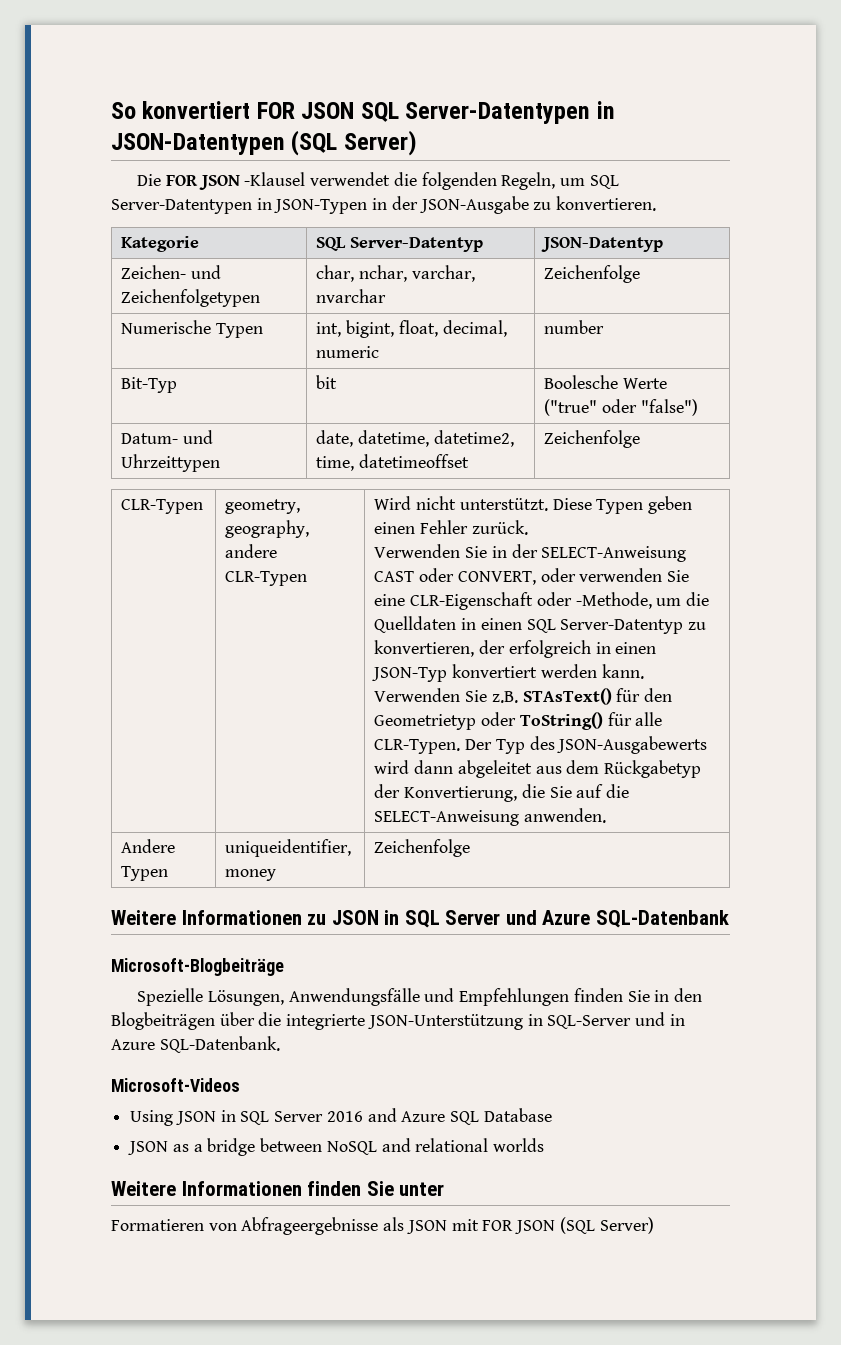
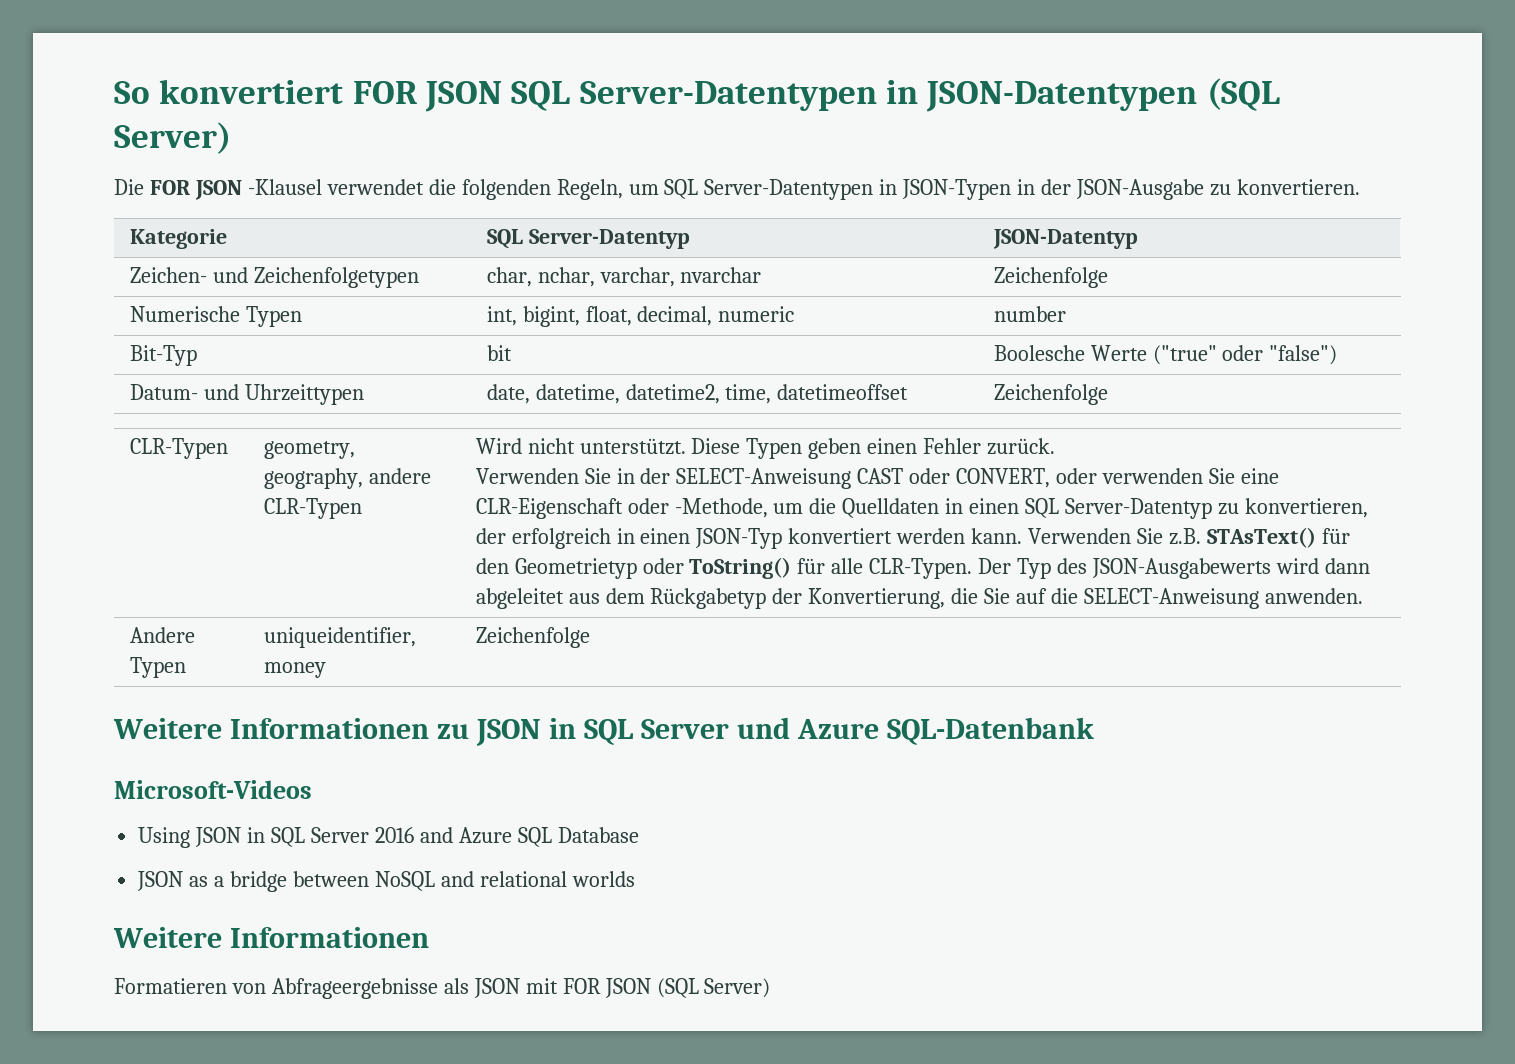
- Microsoft-Blogbeiträge
- Spezielle Lösungen, Anwendungsfälle und Empfehlungen finden Sie in den Blogbeiträgen über die integrierte JSON-Unterstützung in SQL-Server und in Azure SQL-Datenbank.
  JSON as a bridge between NoSQL and relational worlds
- Weitere Informationen finden Sie unter
+ Weitere Informationen

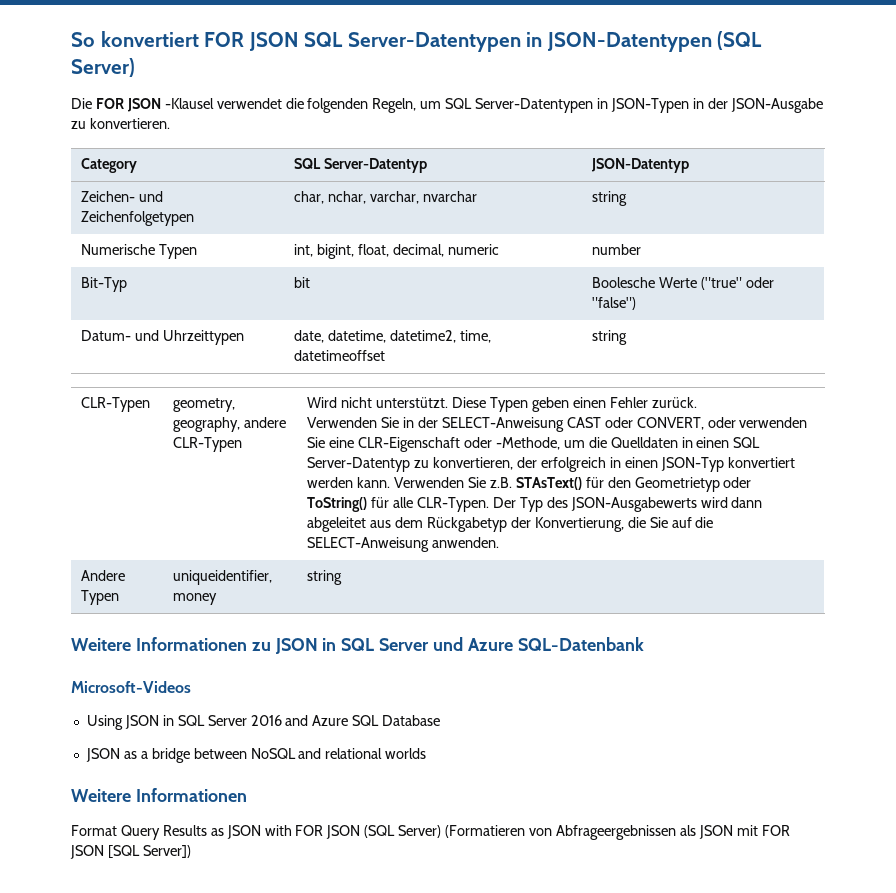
- Kategorie | SQL Server-Datentyp | JSON-Datentyp
+ Category | SQL Server-Datentyp | JSON-Datentyp
- Zeichen- und Zeichenfolgetypen | char, nchar, varchar, nvarchar | Zeichenfolge
+ Zeichen- und Zeichenfolgetypen | char, nchar, varchar, nvarchar | string
- Datum- und Uhrzeittypen | date, datetime, datetime2, time, datetimeoffset | Zeichenfolge
+ Datum- und Uhrzeittypen | date, datetime, datetime2, time, datetimeoffset | string
- Andere Typen | uniqueidentifier, money | Zeichenfolge
+ Andere Typen | uniqueidentifier, money | string
- Formatieren von Abfrageergebnisse als JSON mit FOR JSON (SQL Server)
+ Format Query Results as JSON with FOR JSON (SQL Server) (Formatieren von Abfrageergebnissen als JSON mit FOR JSON [SQL Server])

